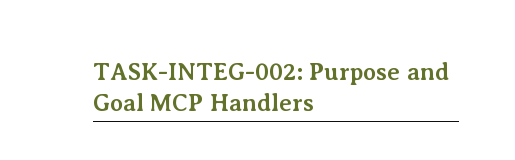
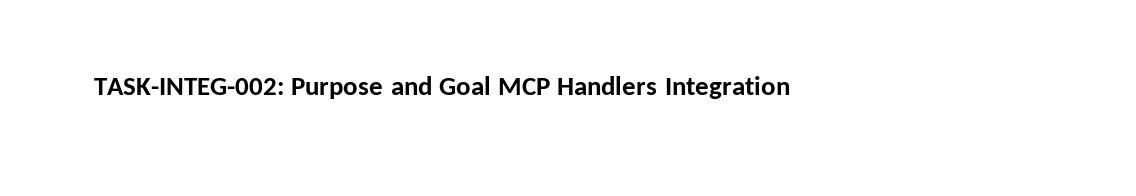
- TASK-INTEG-002: Purpose and Goal MCP Handlers
+ TASK-INTEG-002: Purpose and Goal MCP Handlers Integration

